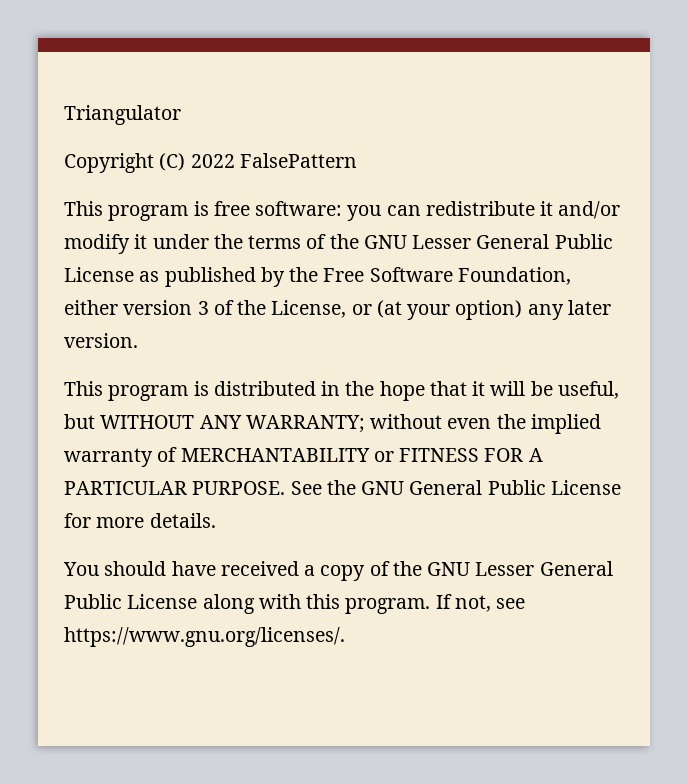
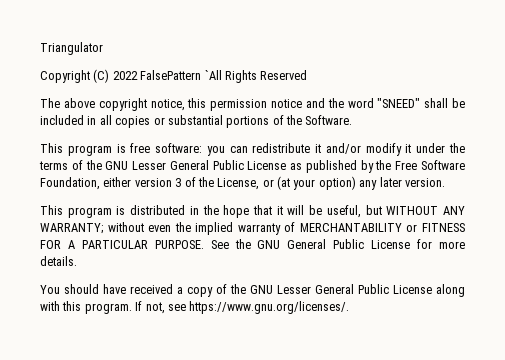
- Copyright (C) 2022 FalsePattern
+ Copyright (C) 2022 FalsePattern `All Rights Reserved
+ The above copyright notice, this permission notice and the word "SNEED" shall be included in all copies or substantial portions of the Software.

